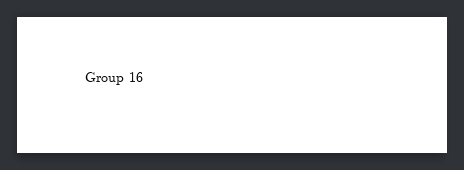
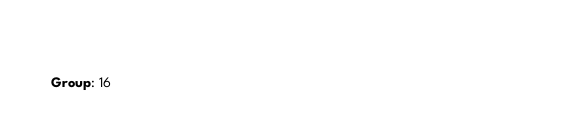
- Group 16
+ Group: 16

